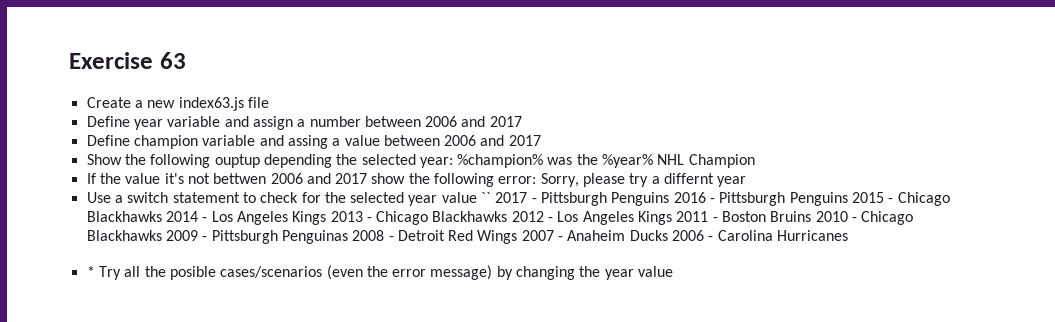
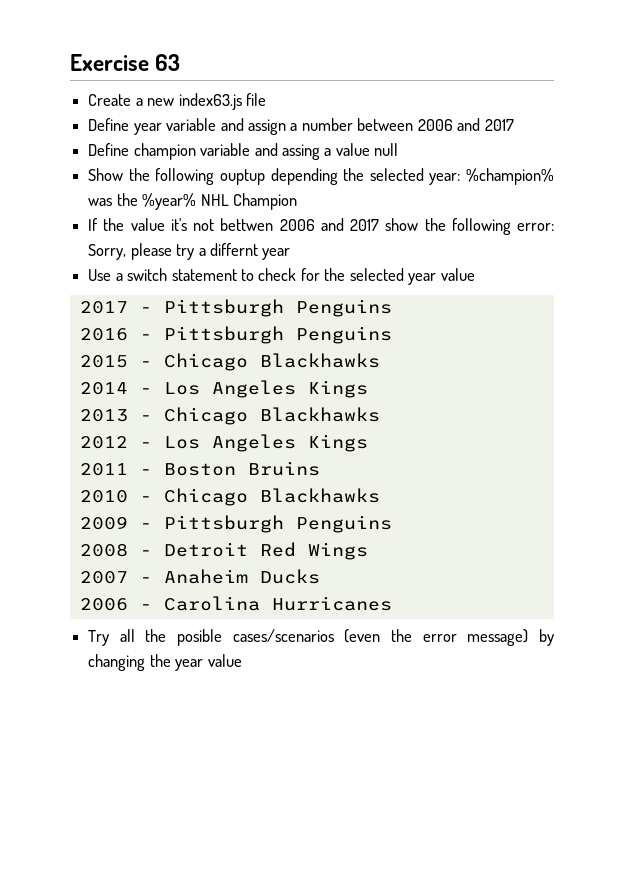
- Define champion variable and assing a value between 2006 and 2017
+ Define champion variable and assing a value null
- Use a switch statement to check for the selected year value `` 2017 - Pittsburgh Penguins 2016 - Pittsburgh Penguins 2015 - Chicago Blackhawks 2014 - Los Angeles Kings 2013 - Chicago Blackhawks 2012 - Los Angeles Kings 2011 - Boston Bruins 2010 - Chicago Blackhawks 2009 - Pittsburgh Penguinas 2008 - Detroit Red Wings 2007 - Anaheim Ducks 2006 - Carolina Hurricanes
+ Use a switch statement to check for the selected year value
+ 2017 - Pittsburgh Penguins
+ 2016 - Pittsburgh Penguins
+ 2015 - Chicago Blackhawks
+ 2014 - Los Angeles Kings
+ 2013 - Chicago Blackhawks
+ 2012 - Los Angeles Kings
+ 2011 - Boston Bruins
+ 2010 - Chicago Blackhawks
+ 2009 - Pittsburgh Penguins
+ 2008 - Detroit Red Wings
+ 2007 - Anaheim Ducks
+ 2006 - Carolina Hurricanes
- * Try all the posible cases/scenarios (even the error message) by changing the year value
+ Try all the posible cases/scenarios (even the error message) by changing the year value

